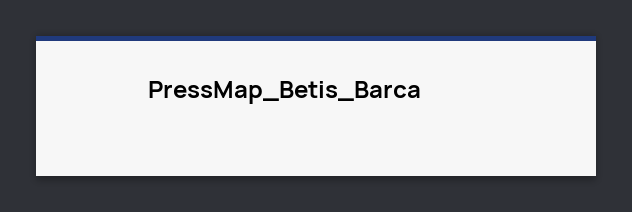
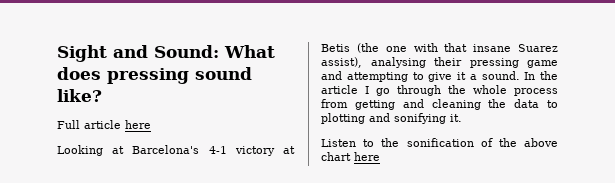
- PressMap_Betis_Barca
+ Sight and Sound: What does pressing sound like?
+ Full article here
+ Looking at Barcelona's 4-1 victory at Betis (the one with that insane Suarez assist), analysing their pressing game and attempting to give it a sound. In the article I go through the whole process from getting and cleaning the data to plotting and sonifying it.
+ Listen to the sonification of the above chart here

